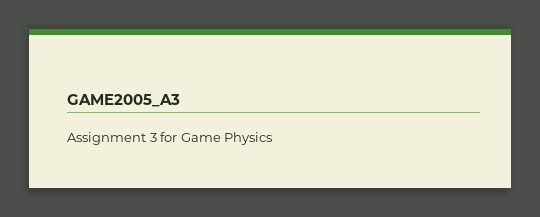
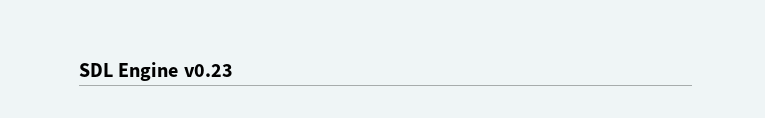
- GAME2005_A3
- Assignment 3 for Game Physics
+ SDL Engine v0.23

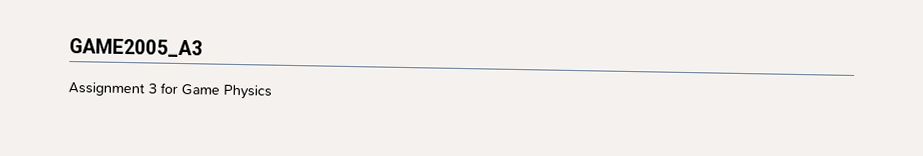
- SDL Engine v0.23
+ GAME2005_A3
+ Assignment 3 for Game Physics

